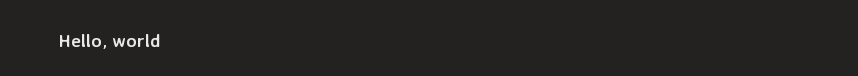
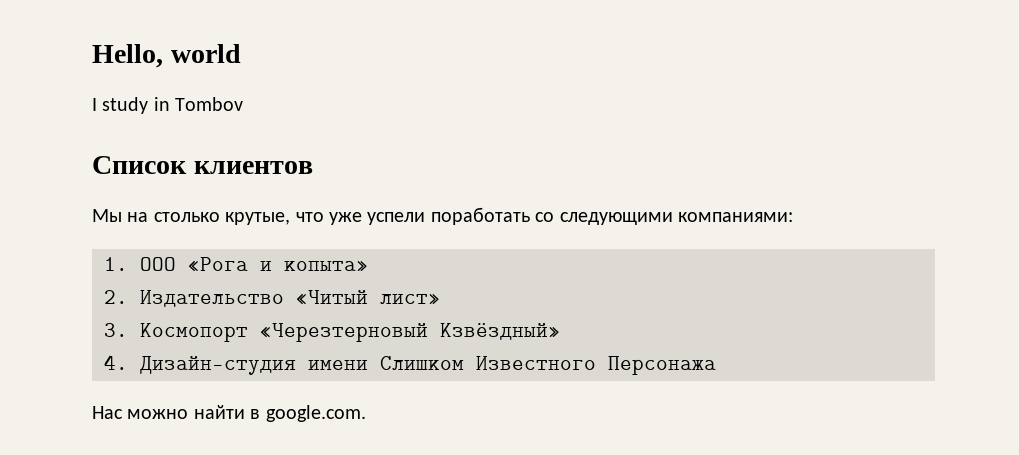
+ I study in Tombov
+ Список клиентов
+ Мы на столько крутые, что уже успели поработать со следующими компаниями:
+ 1. ООО «Рога и копыта»
+ 2. Издательство «Читый лист»
+ 3. Космопорт «Черезтерновый Кзвёздный»
+ 4. Дизайн-студия имени Слишком Известного Персонажа
+ Нас можно найти в google.com.

